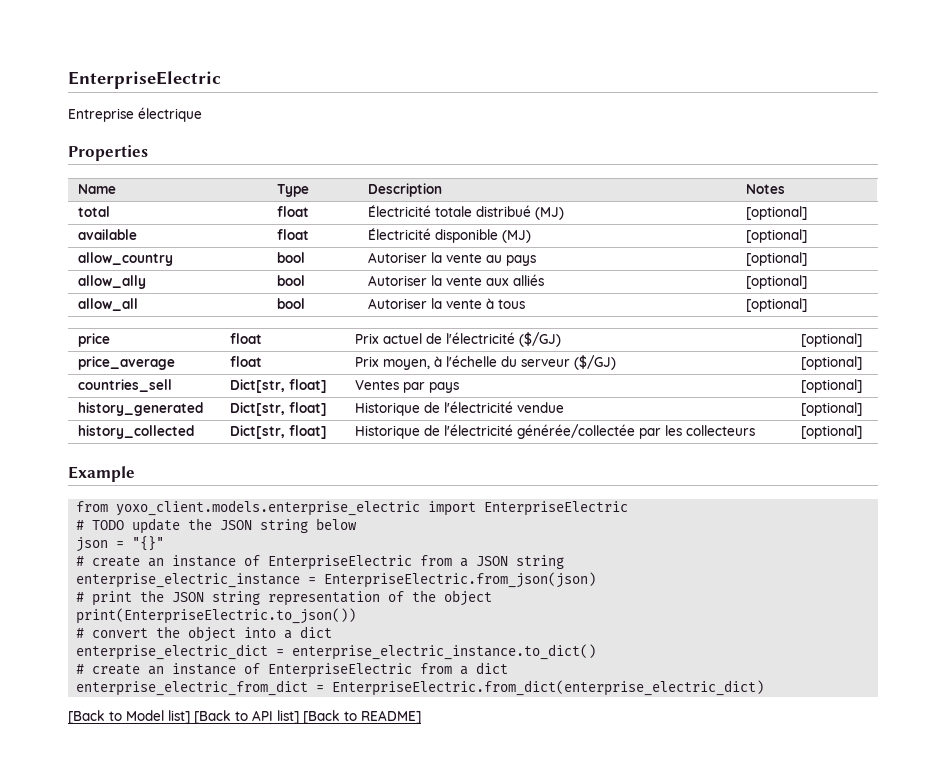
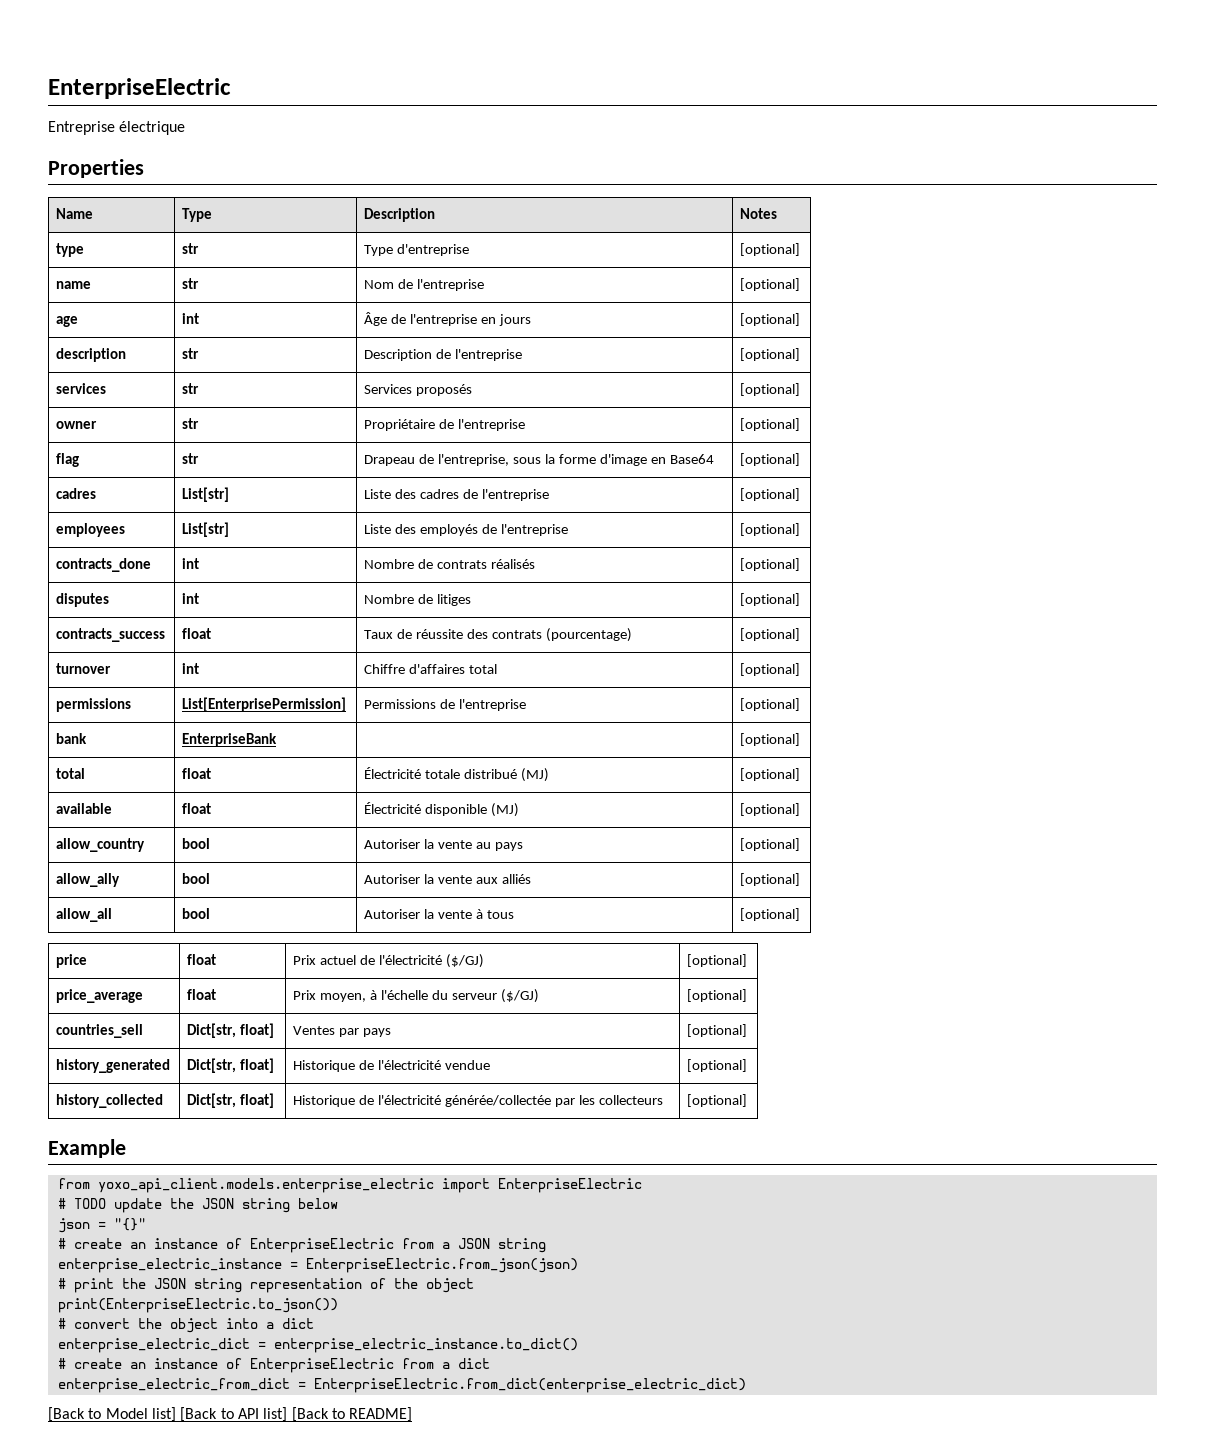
+ type | str | Type d'entreprise | [optional]
+ name | str | Nom de l'entreprise | [optional]
+ age | int | Âge de l'entreprise en jours | [optional]
+ description | str | Description de l'entreprise | [optional]
+ services | str | Services proposés | [optional]
+ owner | str | Propriétaire de l'entreprise | [optional]
+ flag | str | Drapeau de l'entreprise, sous la forme d'image en Base64 | [optional]
+ cadres | List[str] | Liste des cadres de l'entreprise | [optional]
+ employees | List[str] | Liste des employés de l'entreprise | [optional]
+ contracts_done | int | Nombre de contrats réalisés | [optional]
+ disputes | int | Nombre de litiges | [optional]
+ contracts_success | float | Taux de réussite des contrats (pourcentage) | [optional]
+ turnover | int | Chiffre d'affaires total | [optional]
+ permissions | List[EnterprisePermission] | Permissions de l'entreprise | [optional]
+ bank | EnterpriseBank | | [optional]
- from yoxo_client.models.enterprise_electric import EnterpriseElectric
+ from yoxo_api_client.models.enterprise_electric import EnterpriseElectric

